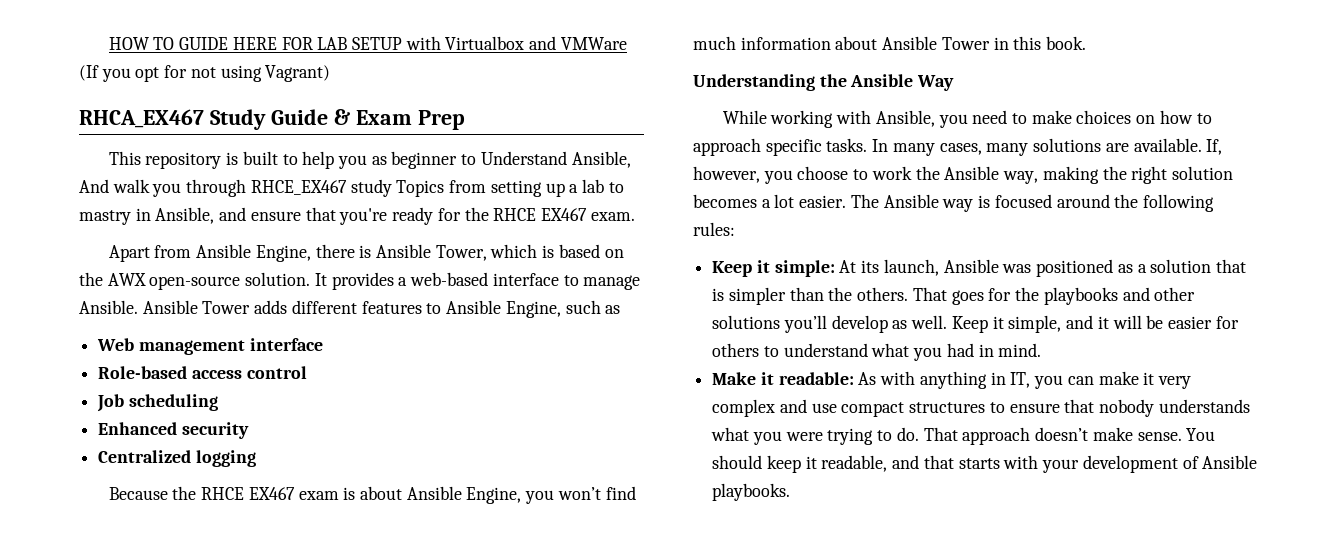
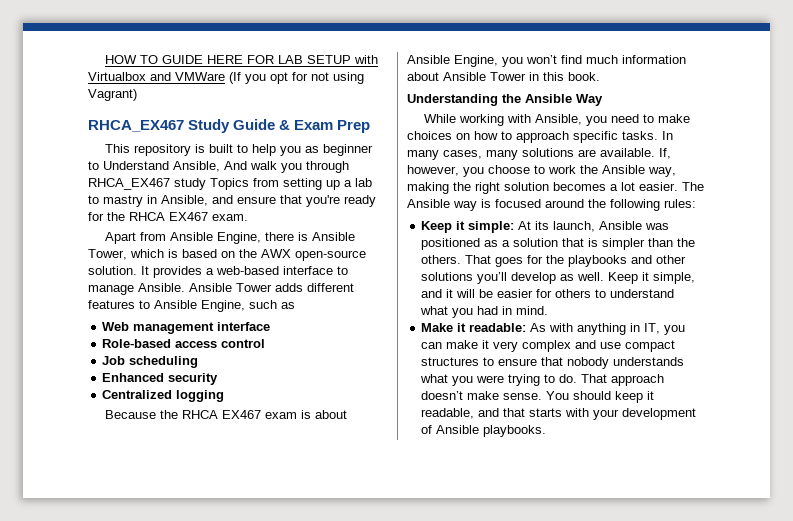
- This repository is built to help you as beginner to Understand Ansible, And walk you through RHCE_EX467 study Topics from setting up a lab to mastry in Ansible, and ensure that you're ready for the RHCE EX467 exam.
+ This repository is built to help you as beginner to Understand Ansible, And walk you through RHCA_EX467 study Topics from setting up a lab to mastry in Ansible, and ensure that you're ready for the RHCA EX467 exam.
- Because the RHCE EX467 exam is about Ansible Engine, you won’t find much information about Ansible Tower in this book.
+ Because the RHCA EX467 exam is about Ansible Engine, you won’t find much information about Ansible Tower in this book.

